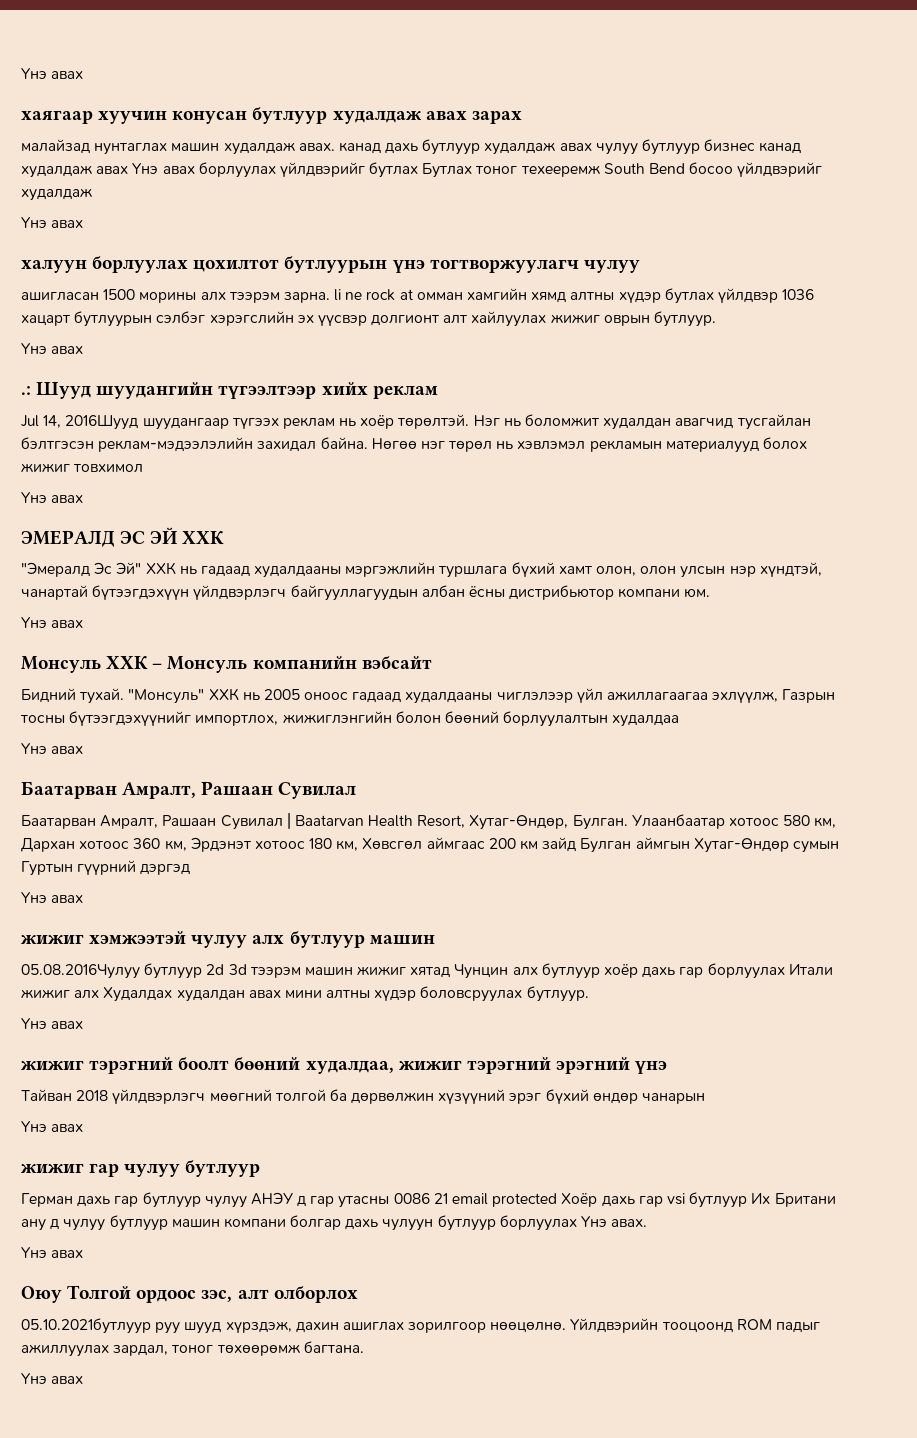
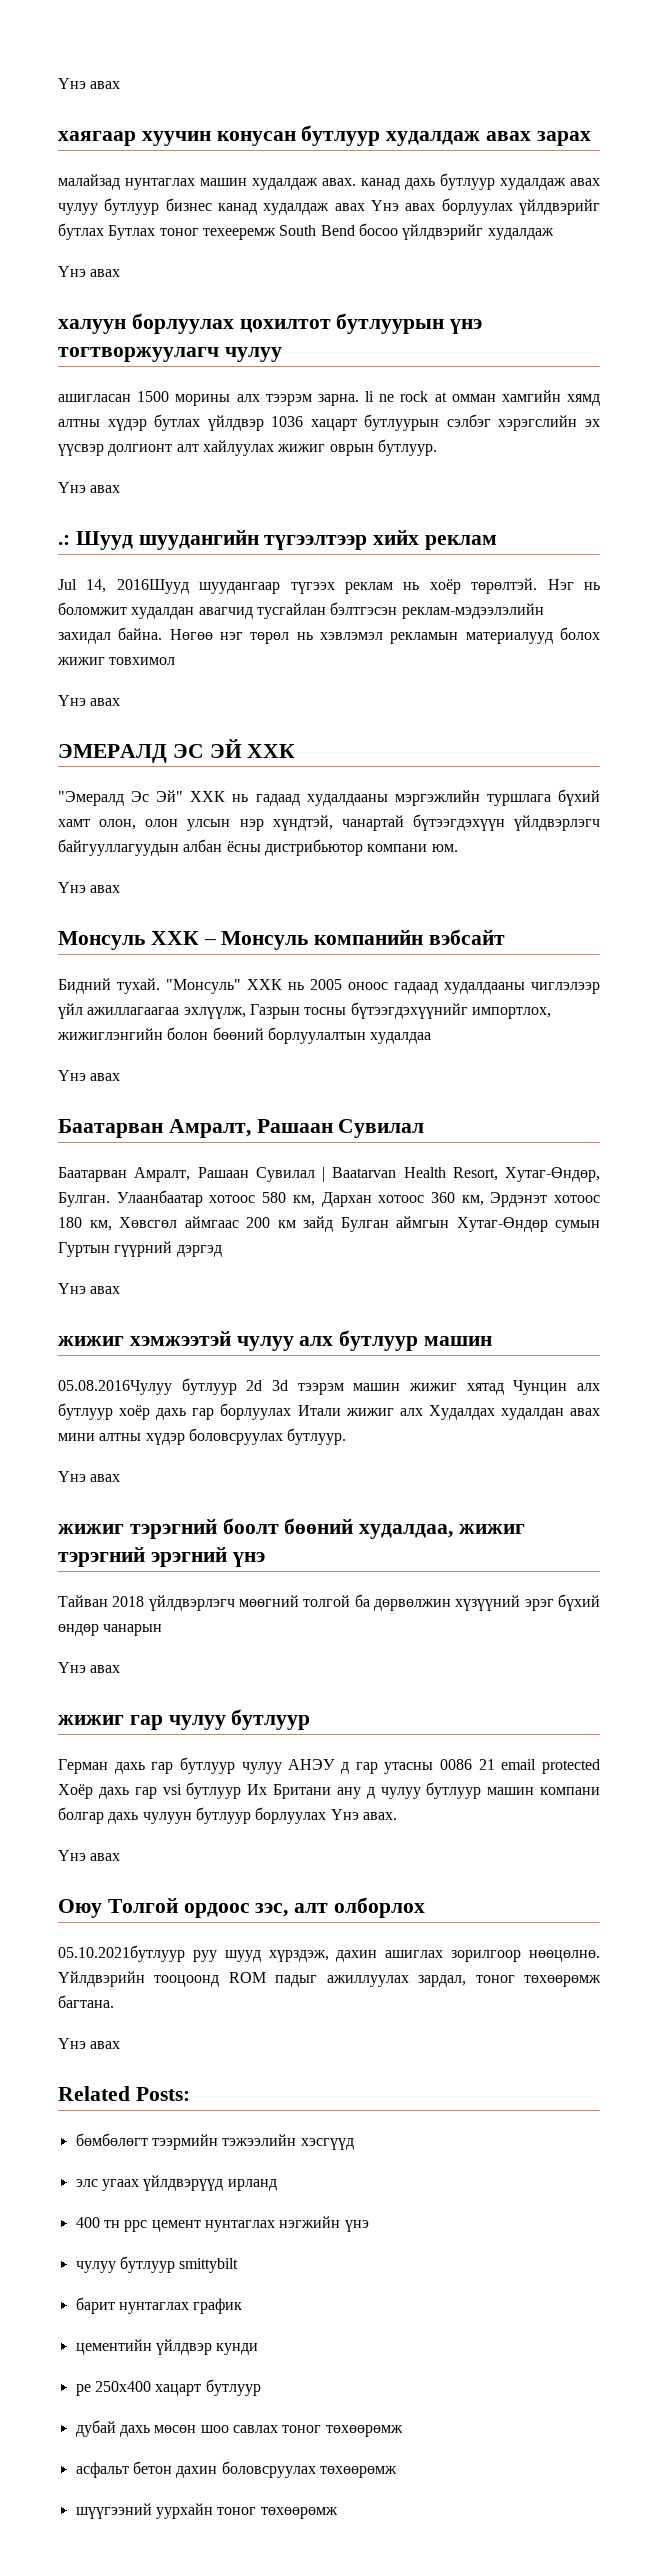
+ Related Posts:
+ бөмбөлөгт тээрмийн тэжээлийн хэсгүүд
+ элс угаах үйлдвэрүүд ирланд
+ 400 тн ppc цемент нунтаглах нэгжийн үнэ
+ чулуу бутлуур smittybilt
+ барит нунтаглах график
+ цементийн үйлдвэр кунди
+ pe 250x400 хацарт бутлуур
+ дубай дахь мөсөн шоо савлах тоног төхөөрөмж
+ асфальт бетон дахин боловсруулах төхөөрөмж
+ шүүгээний уурхайн тоног төхөөрөмж

